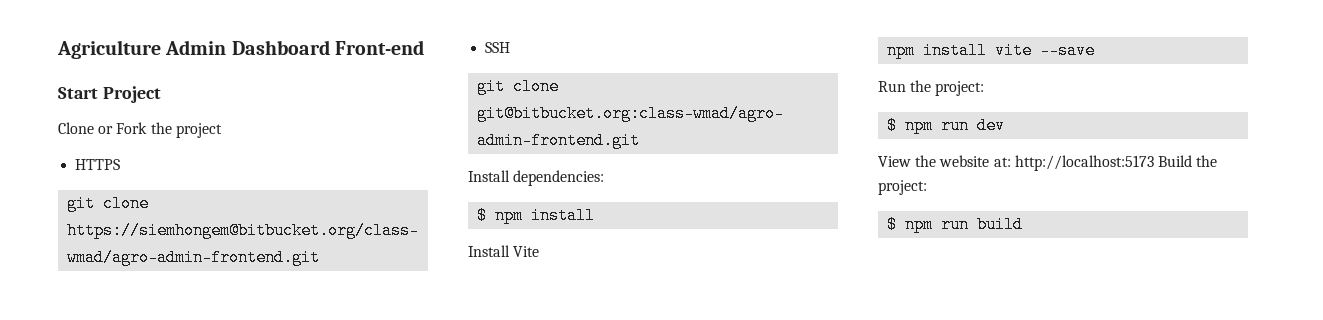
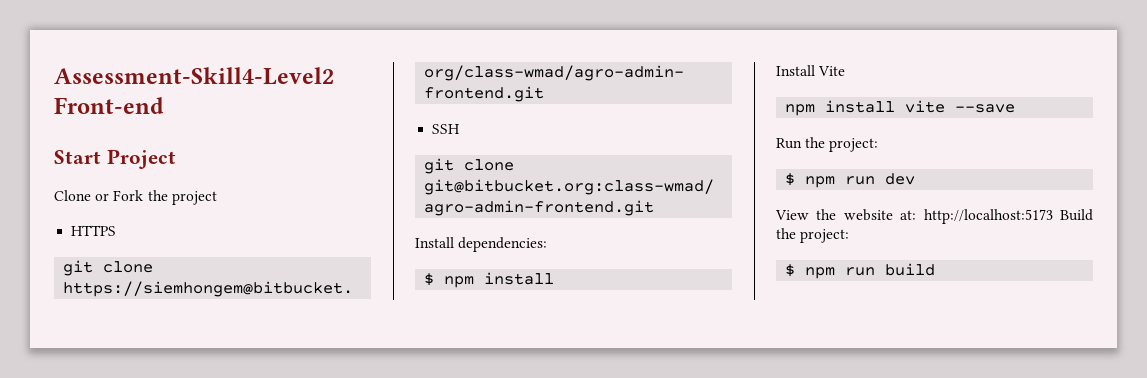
- Agriculture Admin Dashboard Front-end
+ Assessment-Skill4-Level2 Front-end

